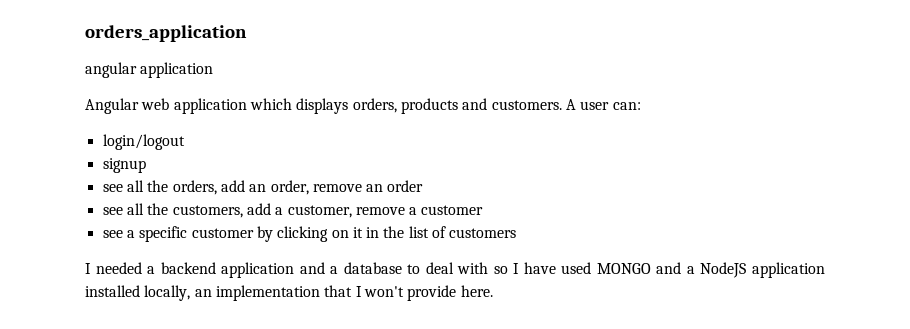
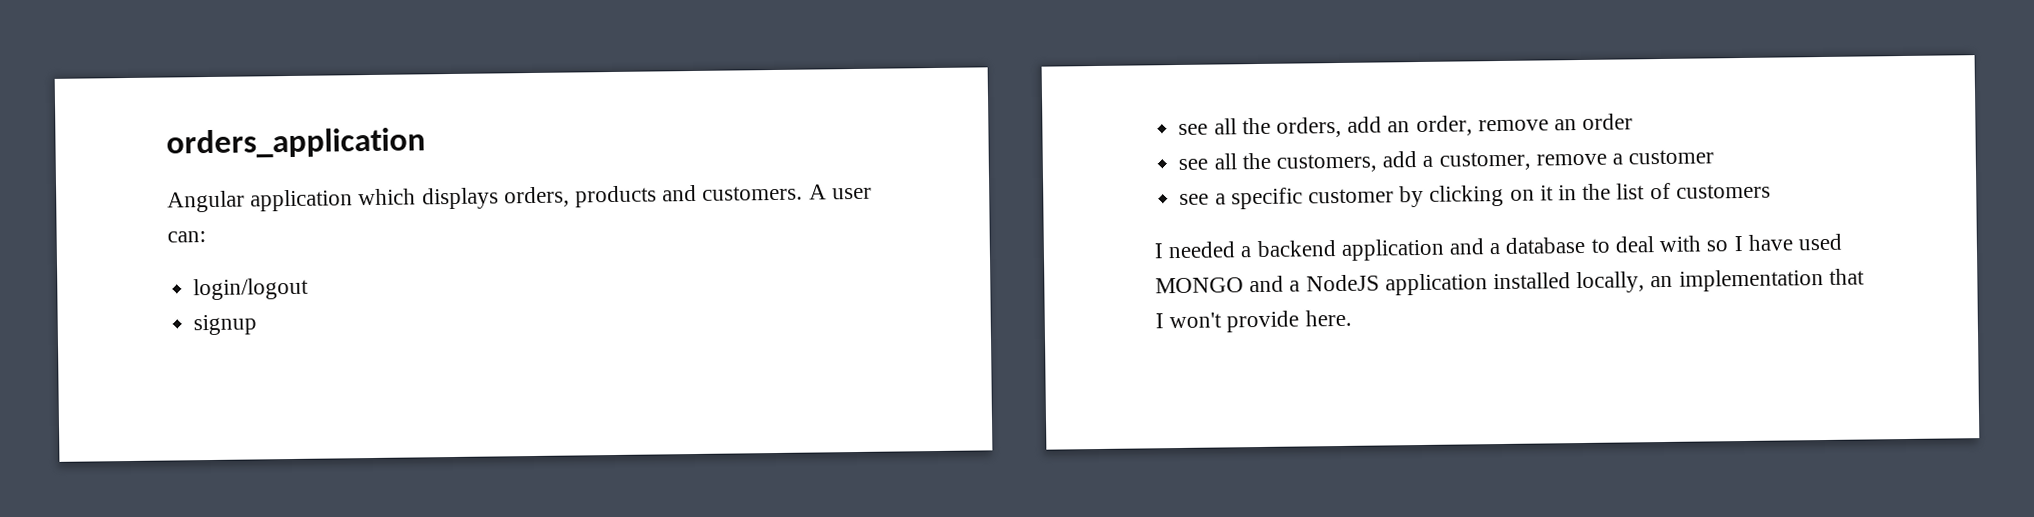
- angular application
- Angular web application which displays orders, products and customers.
+ Angular application which displays orders, products and customers.

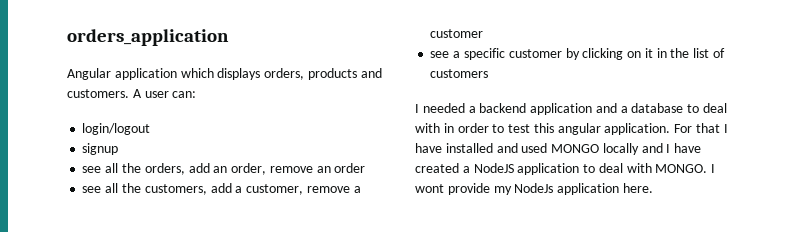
- I needed a backend application and a database to deal with so I have used MONGO and a NodeJS application installed locally, an implementation that I won't provide here.
+ I needed a backend application and a database to deal with in order to test this angular application. For that I have installed and used MONGO locally and I have created a NodeJS application to deal with MONGO. I wont provide my NodeJs application here.

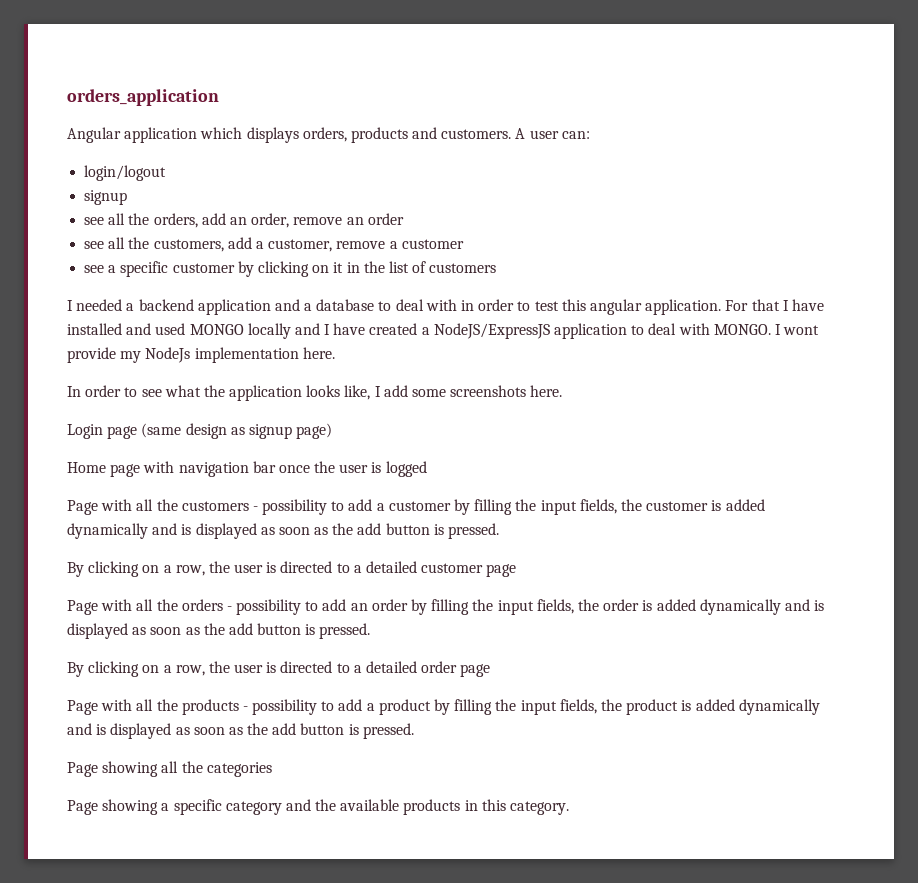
- For that I have installed and used MONGO locally and I have created a NodeJS application to deal with MONGO.
+ For that I have installed and used MONGO locally and I have created a NodeJS/ExpressJS application to deal with MONGO.
- I wont provide my NodeJs application here.
+ I wont provide my NodeJs implementation here.
+ In order to see what the application looks like, I add some screenshots here.
+ Login page (same design as signup page)
+ Home page with navigation bar once the user is logged
+ Page with all the customers - possibility to add a customer by filling the input fields, the customer is added dynamically and is displayed as soon as the add button is pressed.
+ By clicking on a row, the user is directed to a detailed customer page
+ Page with all the orders - possibility to add an order by filling the input fields, the order is added dynamically and is displayed as soon as the add button is pressed.
+ By clicking on a row, the user is directed to a detailed order page
+ Page with all the products - possibility to add a product by filling the input fields, the product is added dynamically and is displayed as soon as the add button is pressed.
+ Page showing all the categories
+ Page showing a specific category and the available products in this category.

